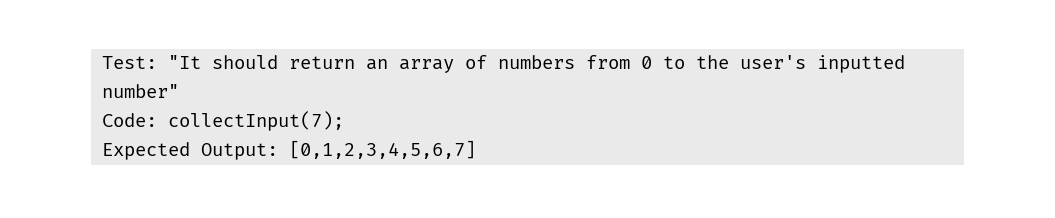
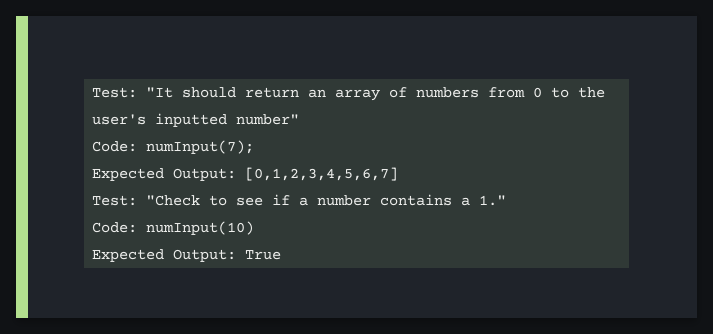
- Code: collectInput(7);
+ Code: numInput(7);
+ Test: "Check to see if a number contains a 1."
+ Code: numInput(10)
+ Expected Output: True

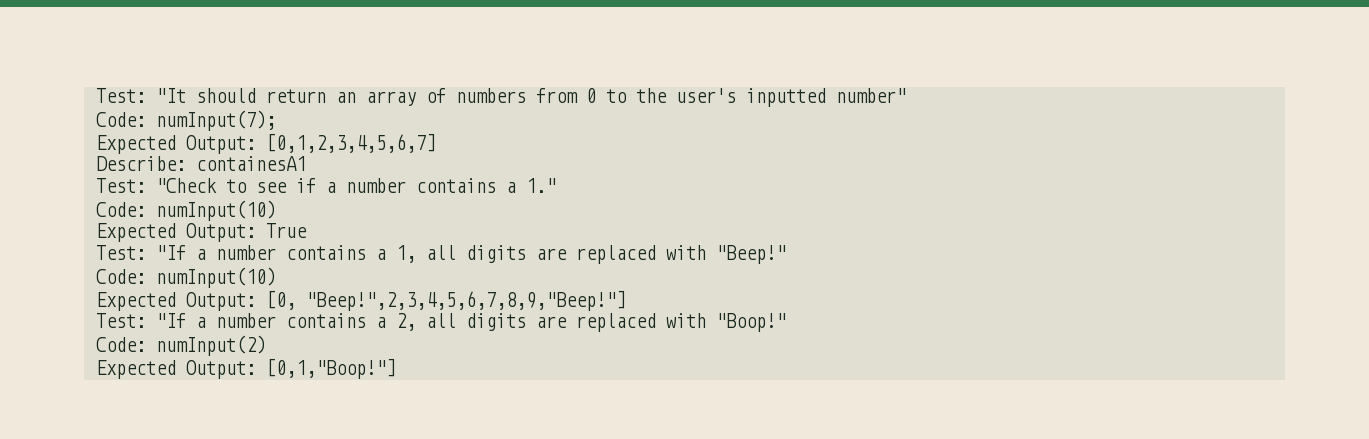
+ Describe: containesA1
+ Test: "If a number contains a 1, all digits are replaced with "Beep!"
+ Code: numInput(10)
+ Expected Output: [0, "Beep!",2,3,4,5,6,7,8,9,"Beep!"]
+ Test: "If a number contains a 2, all digits are replaced with "Boop!"
+ Code: numInput(2)
+ Expected Output: [0,1,"Boop!"]

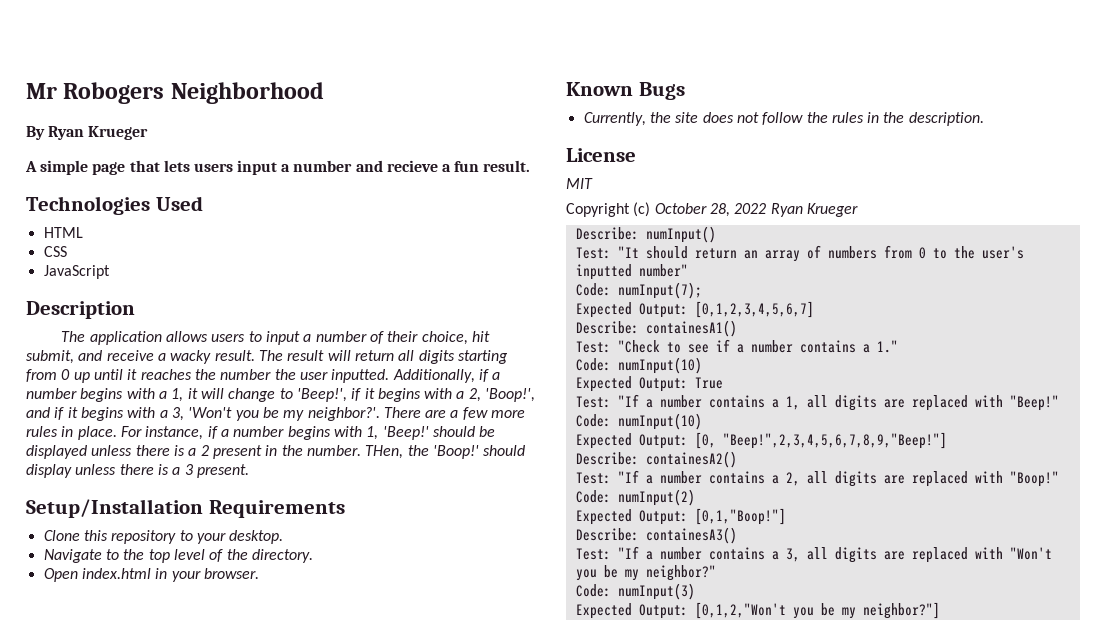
+ Mr Robogers Neighborhood
+ By Ryan Krueger
+ A simple page that lets users input a number and recieve a fun result.
+ Technologies Used
+ HTML
+ CSS
+ JavaScript
+ Description
+ The application allows users to input a number of their choice, hit submit, and receive a wacky result. The result will return all digits starting from 0 up until it reaches the number the user inputted. Additionally, if a number begins with a 1, it will change to 'Beep!', if it begins with a 2, 'Boop!', and if it begins with a 3, 'Won't you be my neighbor?'. There are a few more rules in place. For instance, if a number begins with 1, 'Beep!' should be displayed unless there is a 2 present in the number. THen, the 'Boop!' should display unless there is a 3 present.
+ Setup/Installation Requirements
+ Clone this repository to your desktop.
+ Navigate to the top level of the directory.
+ Open index.html in your browser.
+ Known Bugs
+ Currently, the site does not follow the rules in the description.
+ License
+ MIT
+ Copyright (c) October 28, 2022 Ryan Krueger
+ Describe: numInput()
- Describe: containesA1
+ Describe: containesA1()
+ Describe: containesA2()
+ Describe: containesA3()
+ Test: "If a number contains a 3, all digits are replaced with "Won't you be my neighbor?"
+ Code: numInput(3)
+ Expected Output: [0,1,2,"Won't you be my neighbor?"]

